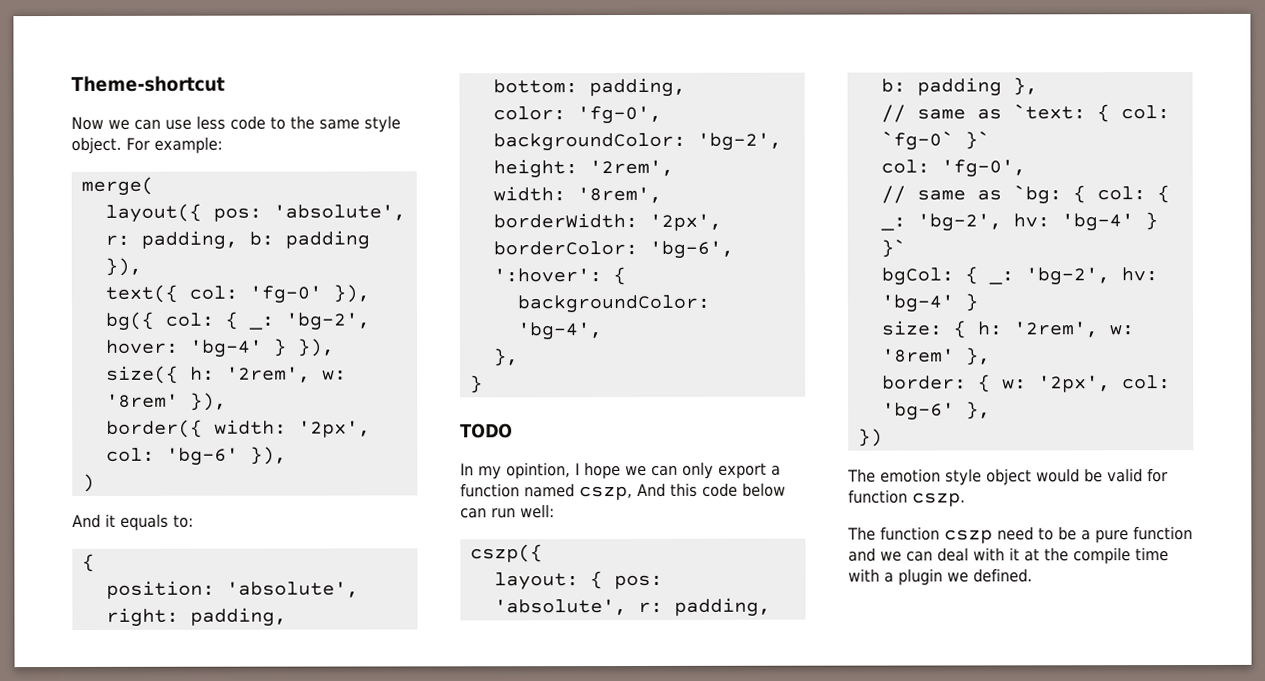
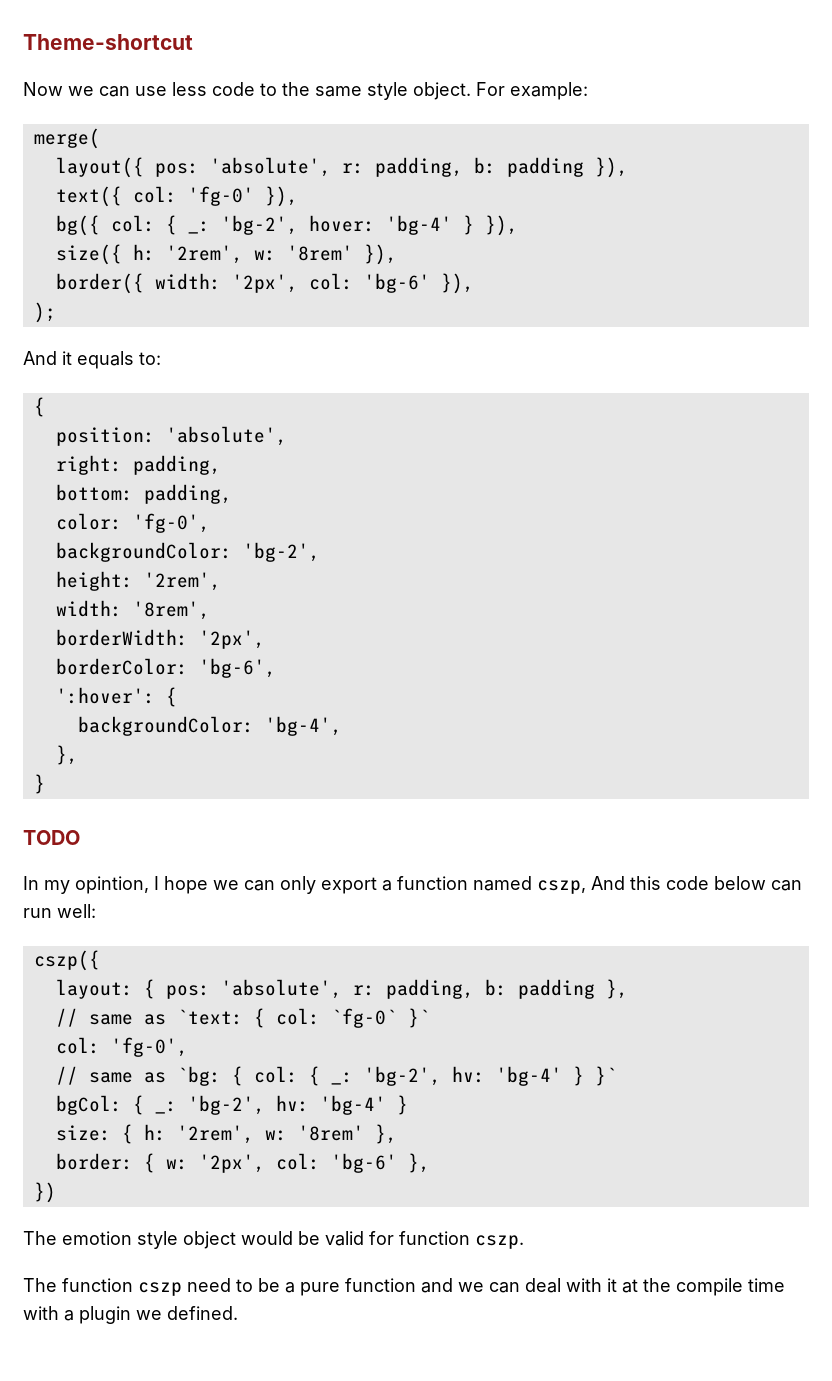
- )
+ );

